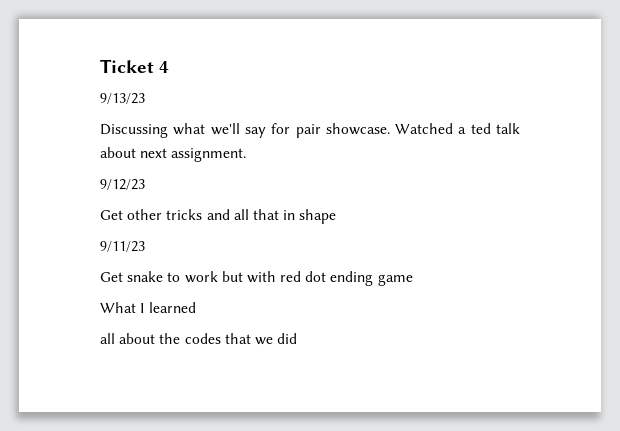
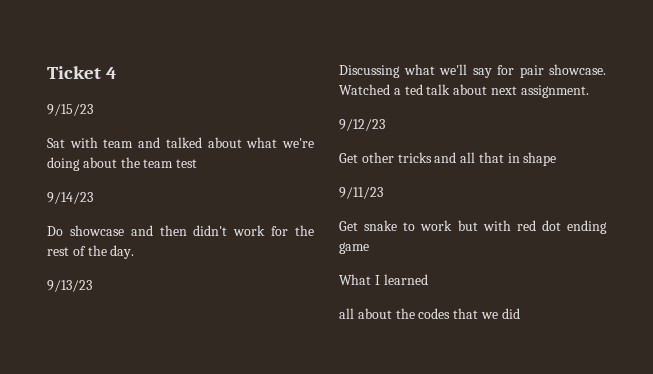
+ 9/15/23
+ Sat with team and talked about what we're doing about the team test
+ 9/14/23
+ Do showcase and then didn't work for the rest of the day.

